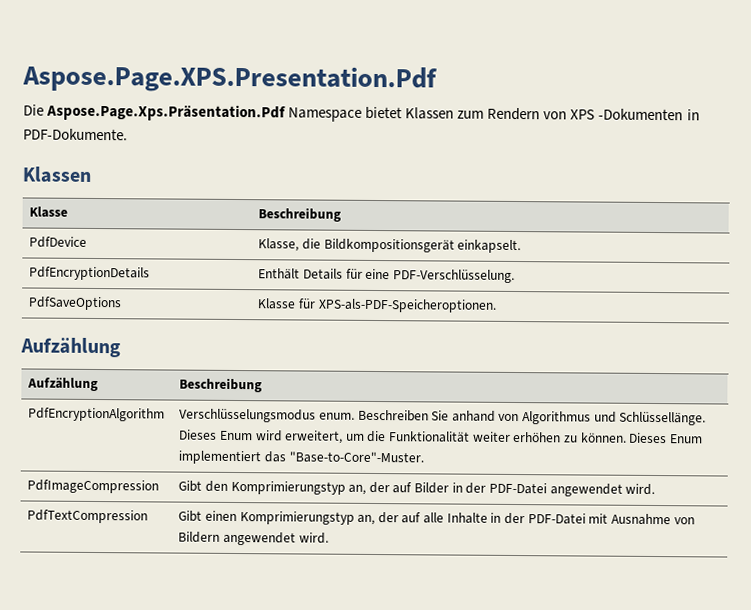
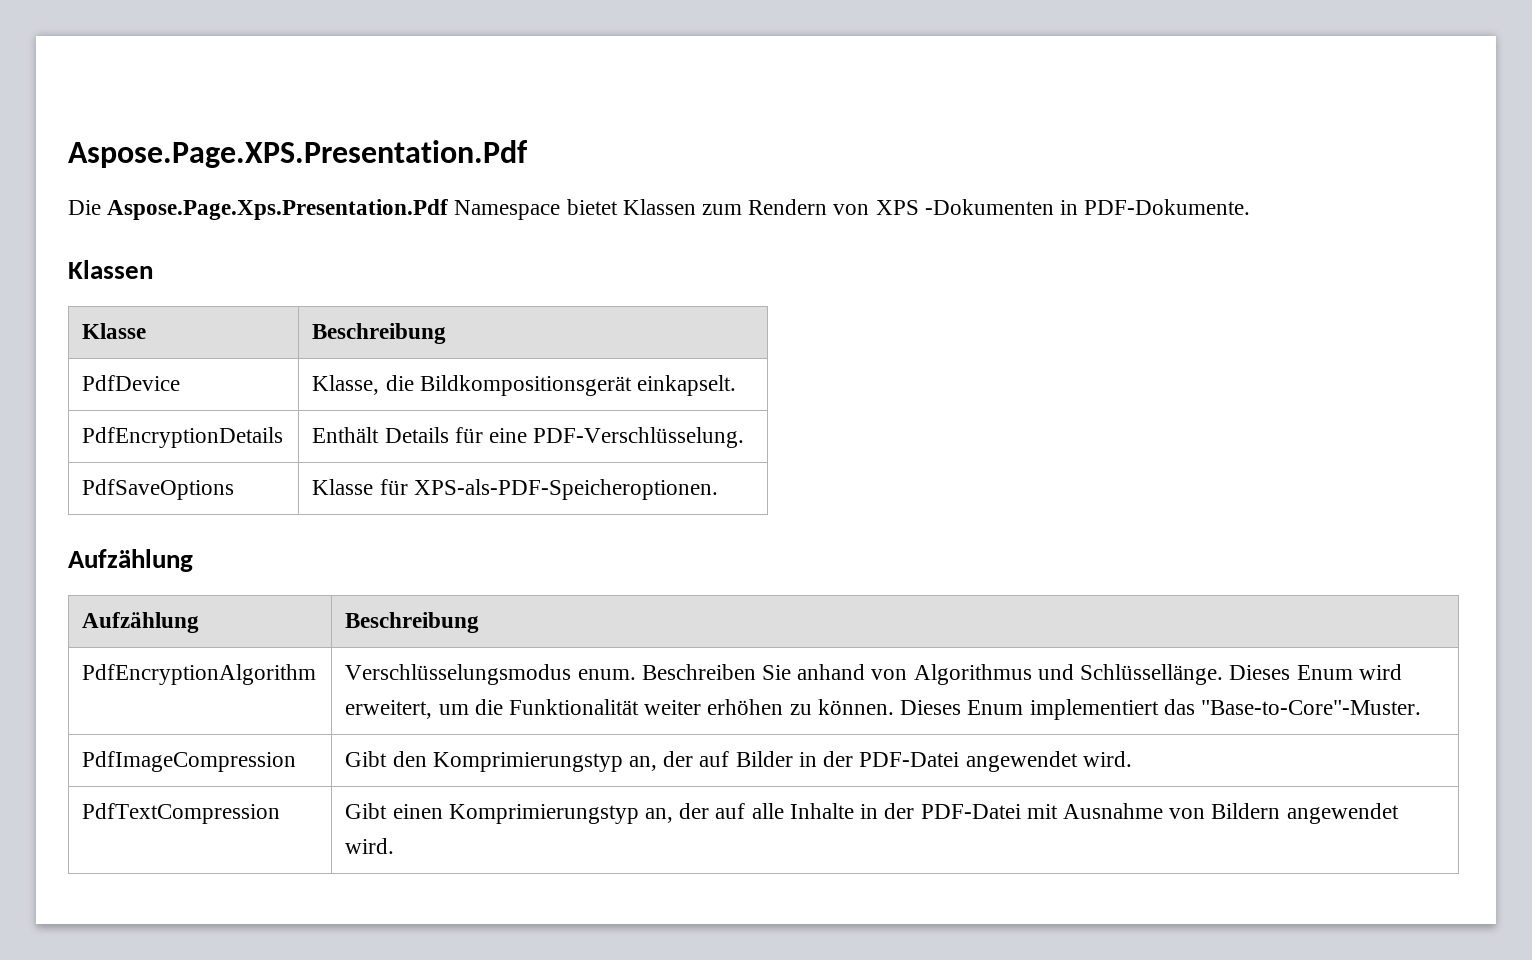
- Die Aspose.Page.Xps.Präsentation.Pdf Namespace bietet Klassen zum Rendern von XPS -Dokumenten in PDF-Dokumente.
+ Die Aspose.Page.Xps.Presentation.Pdf Namespace bietet Klassen zum Rendern von XPS -Dokumenten in PDF-Dokumente.

